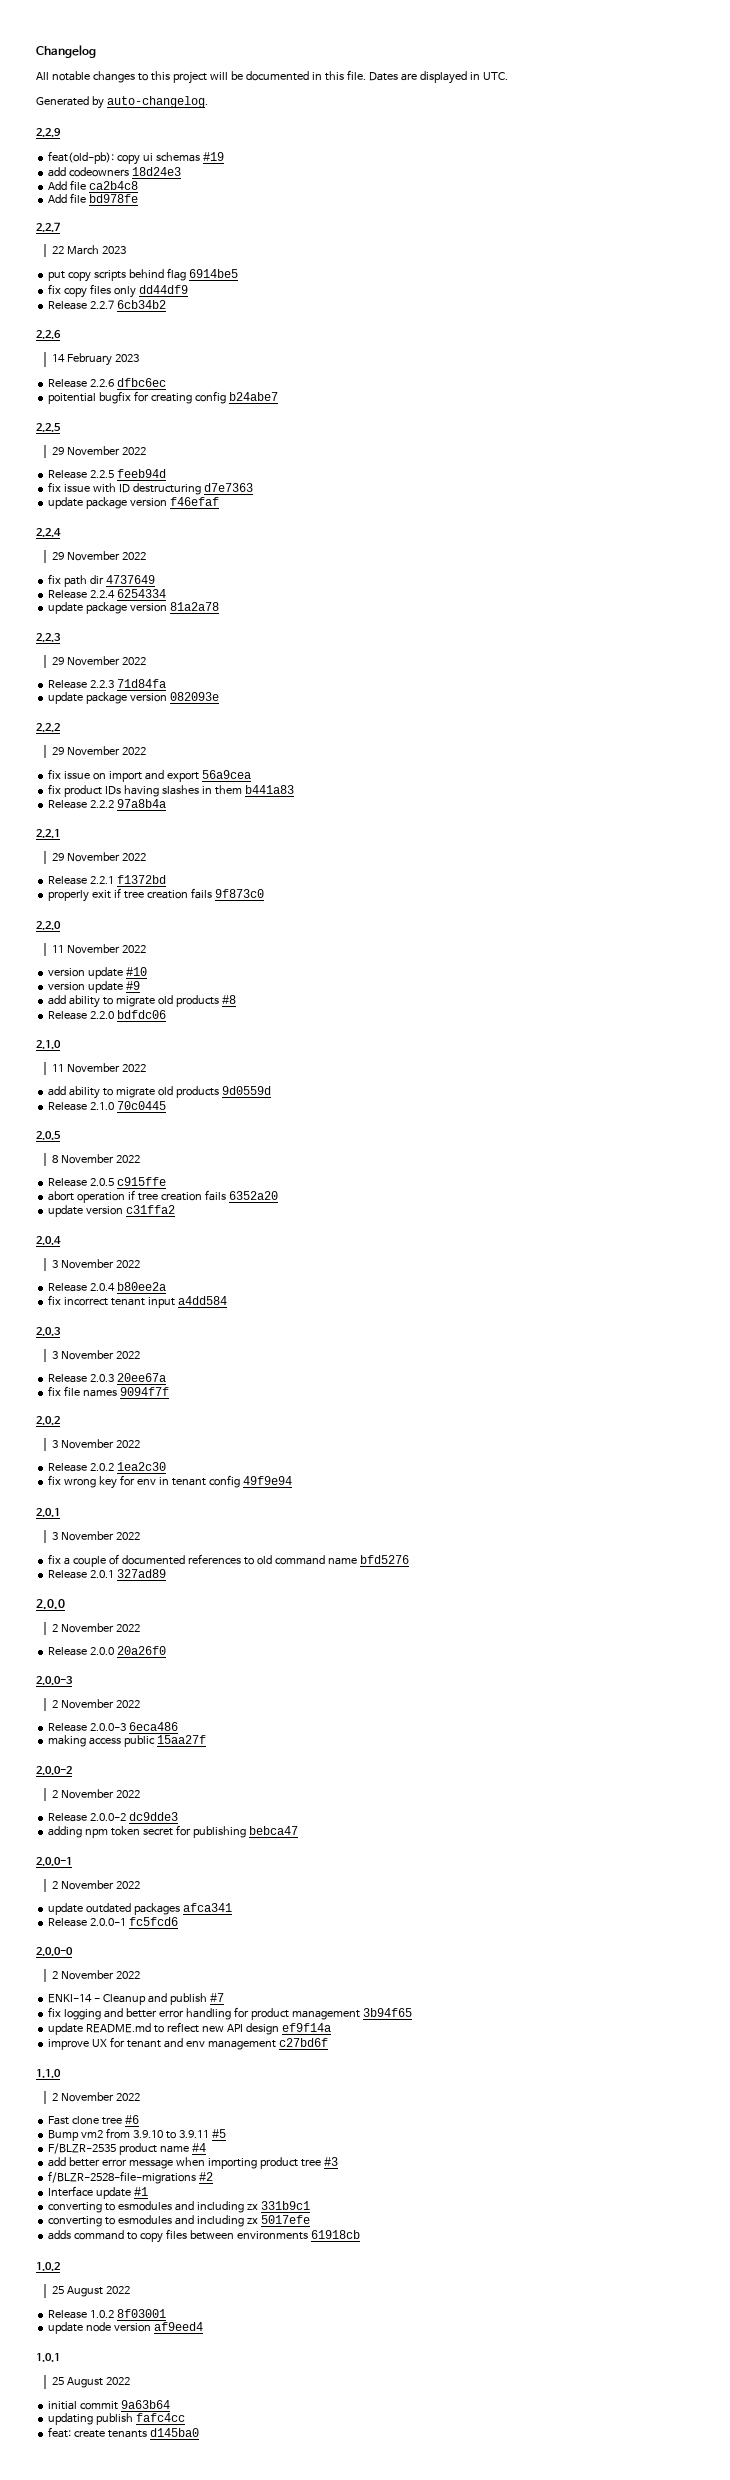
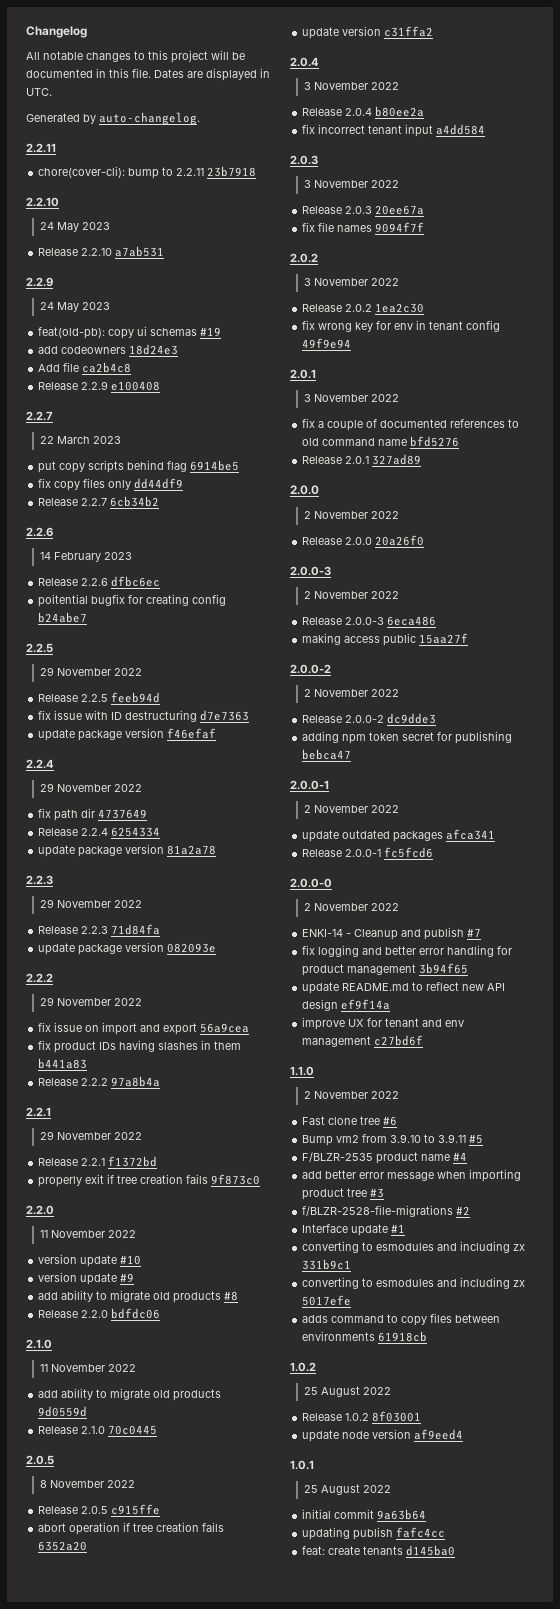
  Generated by auto-changelog.
+ 2.2.11
+ chore(cover-cli): bump to 2.2.11 23b7918
+ 2.2.10
+ 24 May 2023
+ Release 2.2.10 a7ab531
  2.2.9
+ 24 May 2023
- Add file bd978fe
+ Release 2.2.9 e100408

